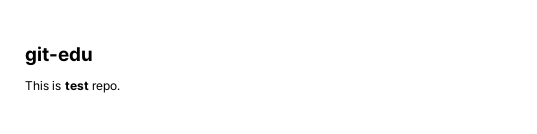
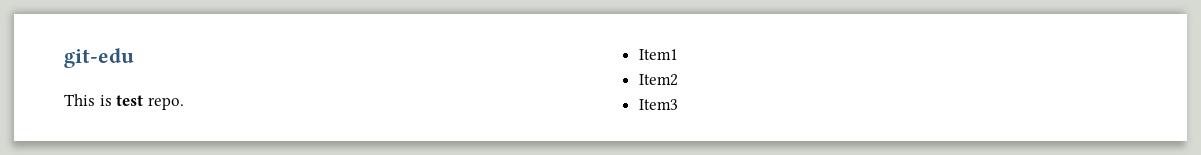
+ Item1
+ Item2
+ Item3

